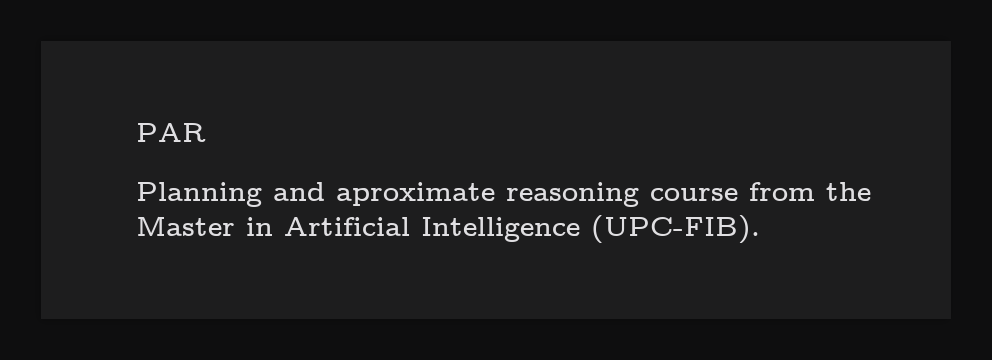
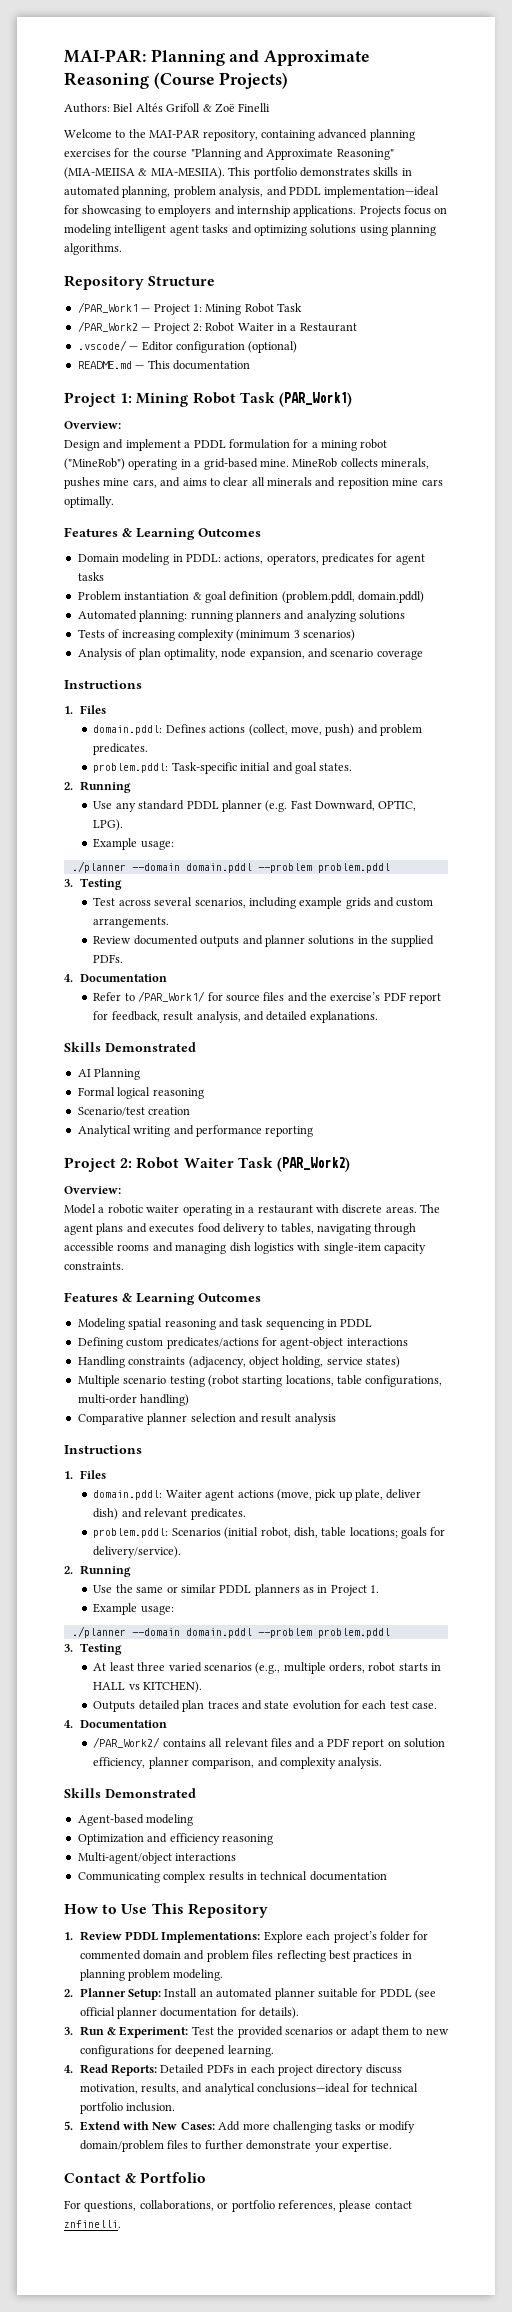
- PAR
- Planning and aproximate reasoning course from the Master in Artificial Intelligence (UPC-FIB).
+ MAI-PAR: Planning and Approximate Reasoning (Course Projects)
+ Authors: Biel Altés Grifoll & Zoë Finelli
+ Welcome to the MAI-PAR repository, containing advanced planning exercises for the course "Planning and Approximate Reasoning" (MIA-MEIISA & MIA-MESIIA). This portfolio demonstrates skills in automated planning, problem analysis, and PDDL implementation—ideal for showcasing to employers and internship applications. Projects focus on modeling intelligent agent tasks and optimizing solutions using planning algorithms.
+ Repository Structure
+ /PAR_Work1 — Project 1: Mining Robot Task
+ /PAR_Work2 — Project 2: Robot Waiter in a Restaurant
+ .vscode/ — Editor configuration (optional)
+ README.md — This documentation
+ Project 1: Mining Robot Task (PAR_Work1)
+ Overview:
+ Design and implement a PDDL formulation for a mining robot ("MineRob") operating in a grid-based mine. MineRob collects minerals, pushes mine cars, and aims to clear all minerals and reposition mine cars optimally.
+ Features & Learning Outcomes
+ Domain modeling in PDDL: actions, operators, predicates for agent tasks
+ Problem instantiation & goal definition (problem.pddl, domain.pddl)
+ Automated planning: running planners and analyzing solutions
+ Tests of increasing complexity (minimum 3 scenarios)
+ Analysis of plan optimality, node expansion, and scenario coverage
+ Instructions
+ 1. Files
+ domain.pddl: Defines actions (collect, move, push) and problem predicates.
+ problem.pddl: Task-specific initial and goal states.
+ 2. Running
+ Use any standard PDDL planner (e.g. Fast Downward, OPTIC, LPG).
+ Example usage:
+ ./planner --domain domain.pddl --problem problem.pddl
+ 3. Testing
+ Test across several scenarios, including example grids and custom arrangements.
+ Review documented outputs and planner solutions in the supplied PDFs.
+ 4. Documentation
+ Refer to /PAR_Work1/ for source files and the exercise’s PDF report for feedback, result analysis, and detailed explanations.
+ Skills Demonstrated
+ AI Planning
+ Formal logical reasoning
+ Scenario/test creation
+ Analytical writing and performance reporting
+ Project 2: Robot Waiter Task (PAR_Work2)
+ Overview:
+ Model a robotic waiter operating in a restaurant with discrete areas. The agent plans and executes food delivery to tables, navigating through accessible rooms and managing dish logistics with single-item capacity constraints.
+ Features & Learning Outcomes
+ Modeling spatial reasoning and task sequencing in PDDL
+ Defining custom predicates/actions for agent-object interactions
+ Handling constraints (adjacency, object holding, service states)
+ Multiple scenario testing (robot starting locations, table configurations, multi-order handling)
+ Comparative planner selection and result analysis
+ Instructions
+ 1. Files
+ domain.pddl: Waiter agent actions (move, pick up plate, deliver dish) and relevant predicates.
+ problem.pddl: Scenarios (initial robot, dish, table locations; goals for delivery/service).
+ 2. Running
+ Use the same or similar PDDL planners as in Project 1.
+ Example usage:
+ ./planner --domain domain.pddl --problem problem.pddl
+ 3. Testing
+ At least three varied scenarios (e.g., multiple orders, robot starts in HALL vs KITCHEN).
+ Outputs detailed plan traces and state evolution for each test case.
+ 4. Documentation
+ /PAR_Work2/ contains all relevant files and a PDF report on solution efficiency, planner comparison, and complexity analysis.
+ Skills Demonstrated
+ Agent-based modeling
+ Optimization and efficiency reasoning
+ Multi-agent/object interactions
+ Communicating complex results in technical documentation
+ How to Use This Repository
+ 1. Review PDDL Implementations: Explore each project’s folder for commented domain and problem files reflecting best practices in planning problem modeling.
+ 2. Planner Setup: Install an automated planner suitable for PDDL (see official planner documentation for details).
+ 3. Run & Experiment: Test the provided scenarios or adapt them to new configurations for deepened learning.
+ 4. Read Reports: Detailed PDFs in each project directory discuss motivation, results, and analytical conclusions—ideal for technical portfolio inclusion.
+ 5. Extend with New Cases: Add more challenging tasks or modify domain/problem files to further demonstrate your expertise.
+ Contact & Portfolio
+ For questions, collaborations, or portfolio references, please contact znfinelli.

